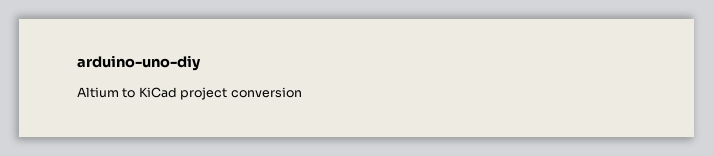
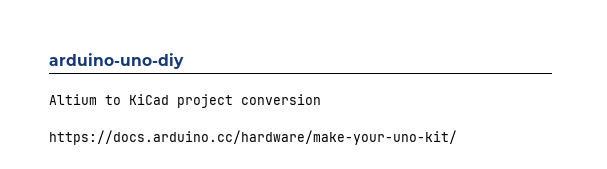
+ https://docs.arduino.cc/hardware/make-your-uno-kit/

